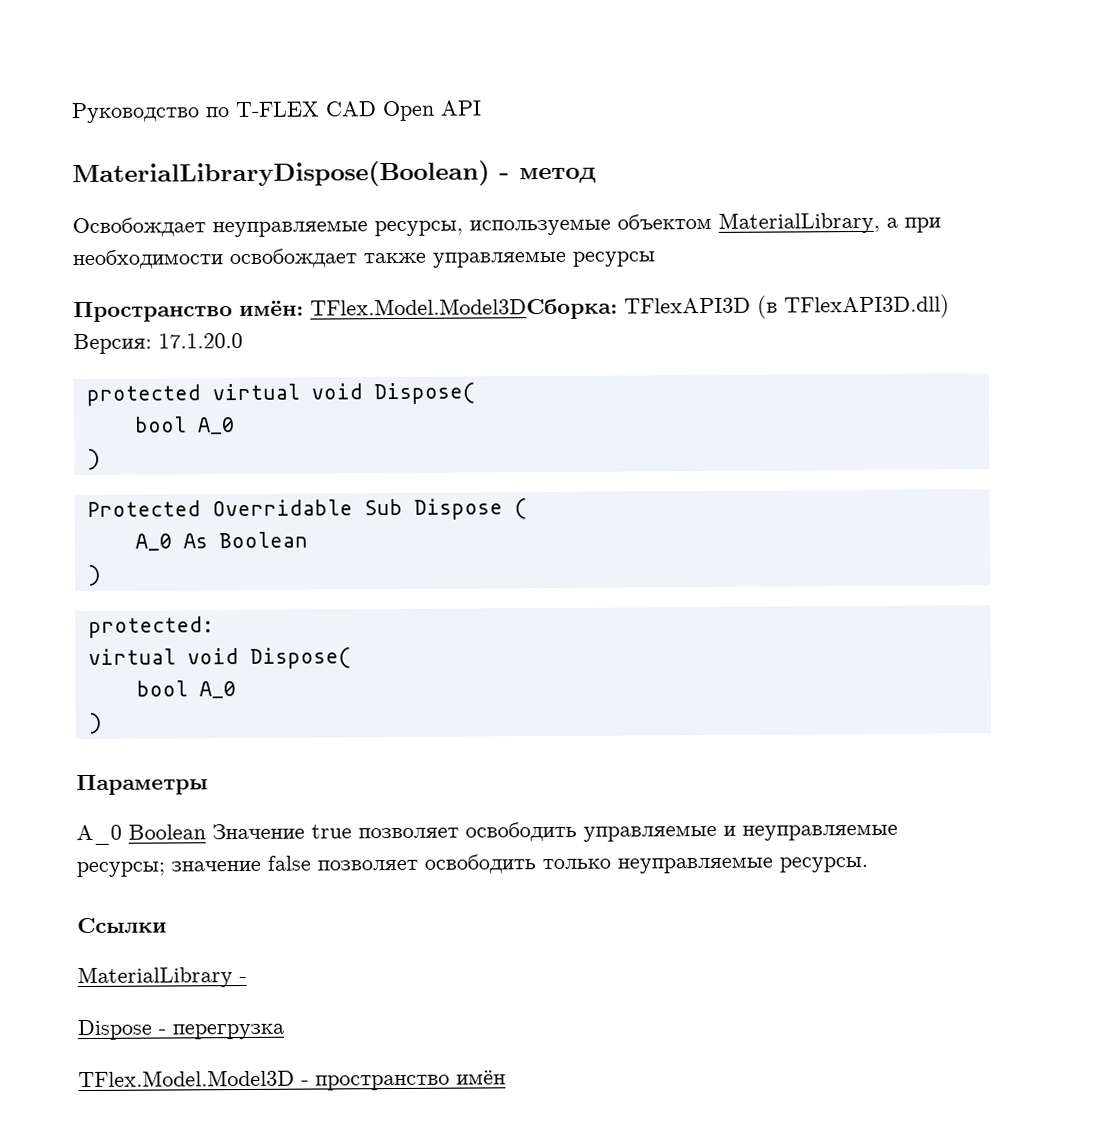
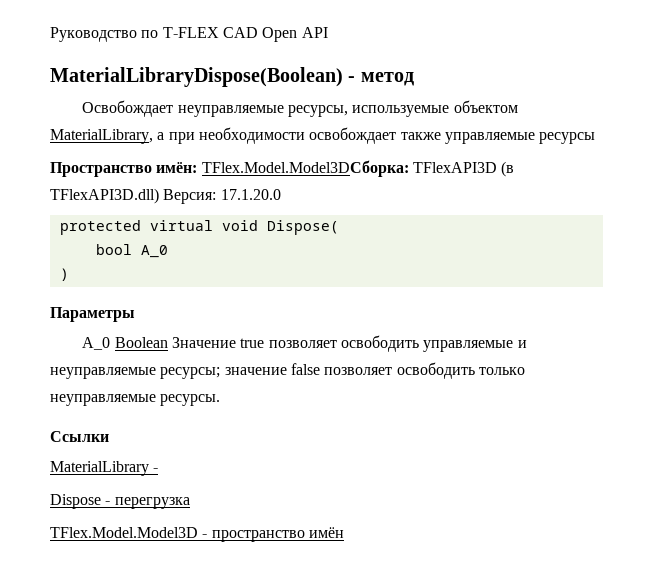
- Protected Overridable Sub Dispose (
- A_0 As Boolean
- )
- protected:
- virtual void Dispose(
- bool A_0
- )

